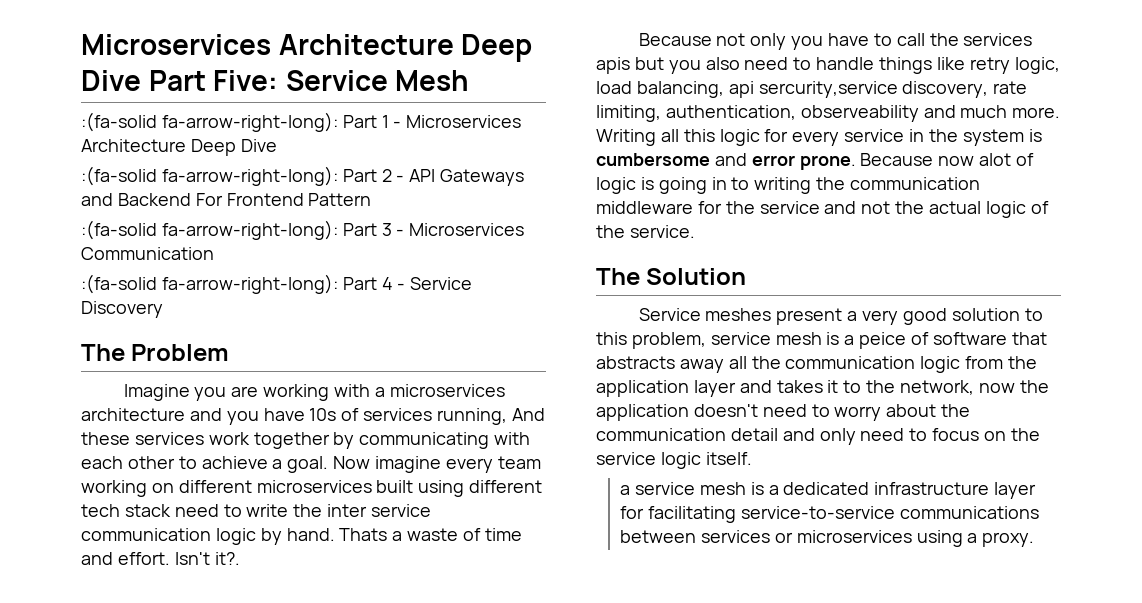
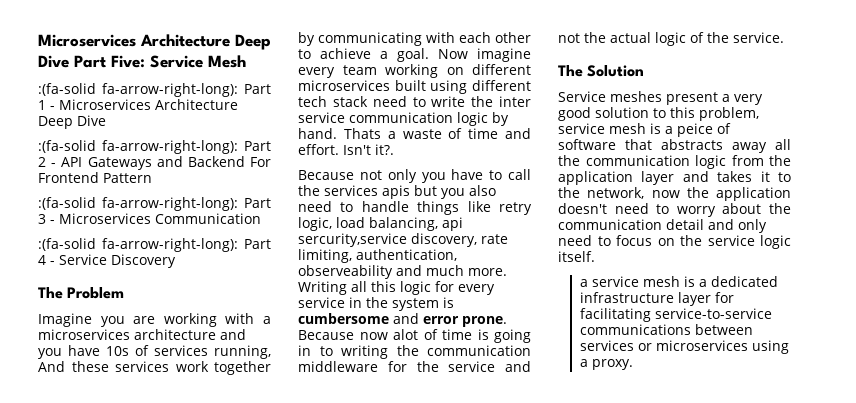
- Because now alot of logic is going in to writing the communication middleware for the service and not the actual logic of the service.
+ Because now alot of time is going in to writing the communication middleware for the service and not the actual logic of the service.

